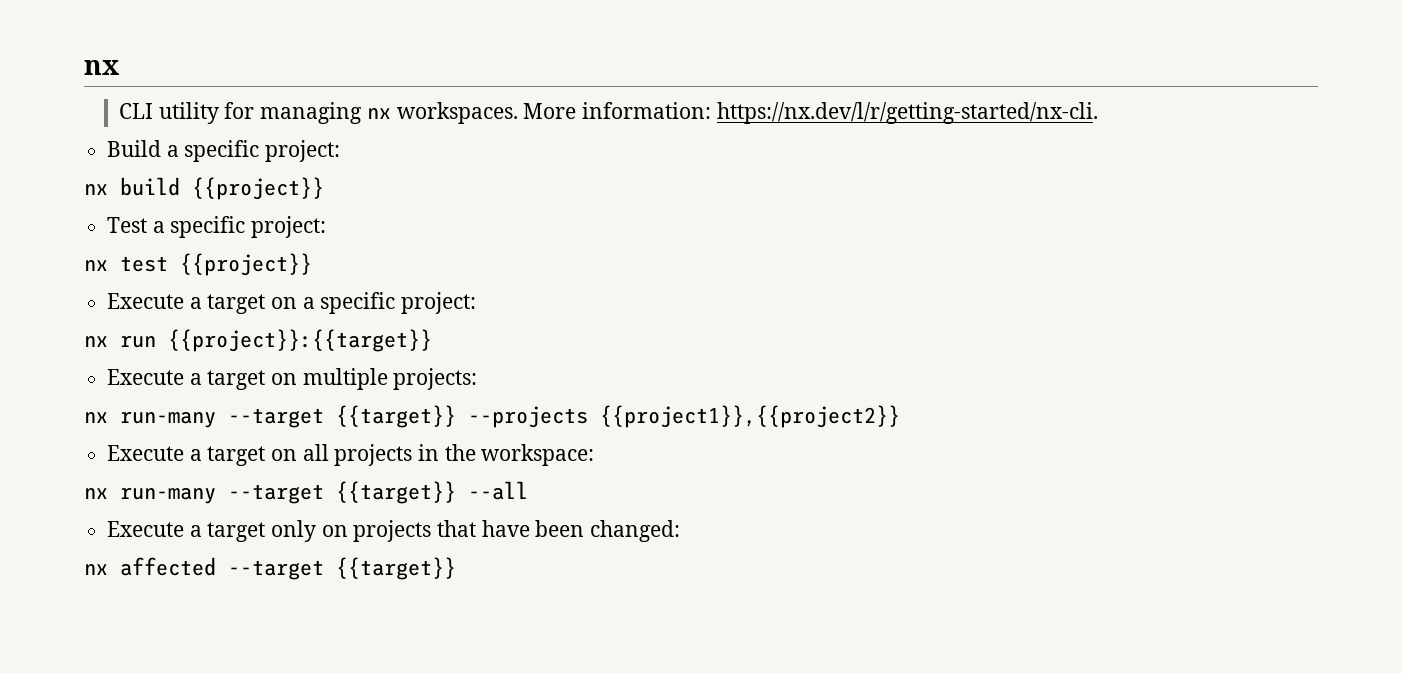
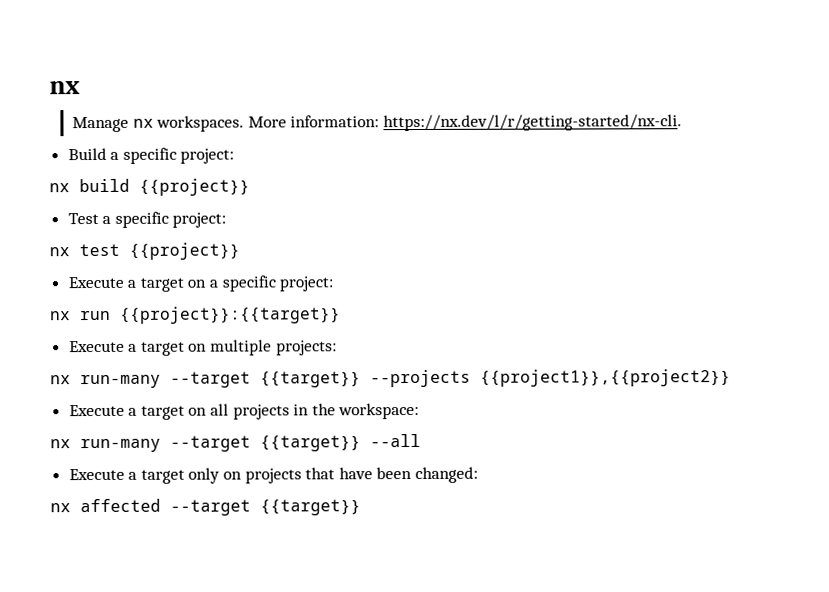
- CLI utility for managing nx workspaces.
+ Manage nx workspaces.

